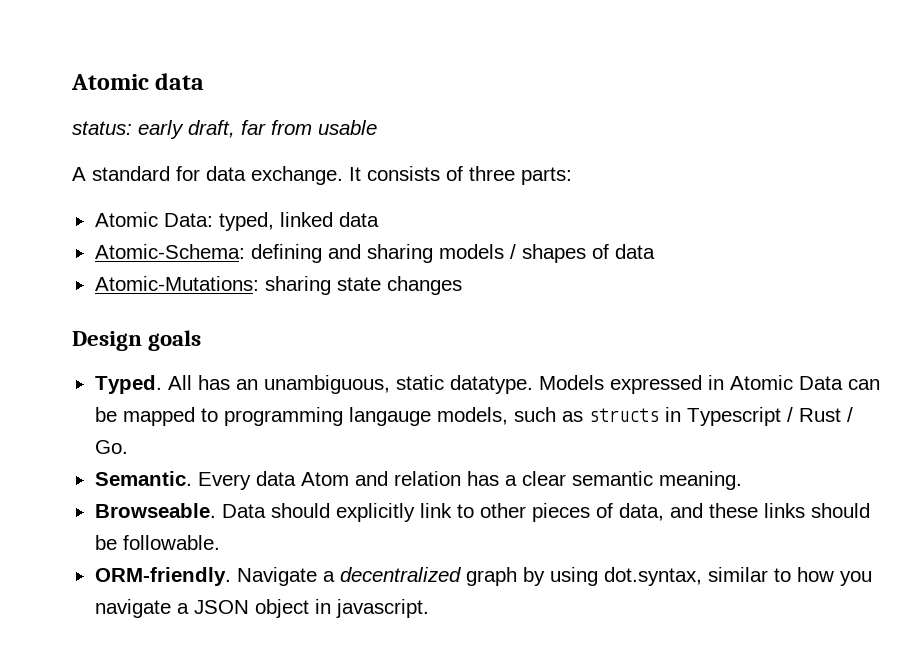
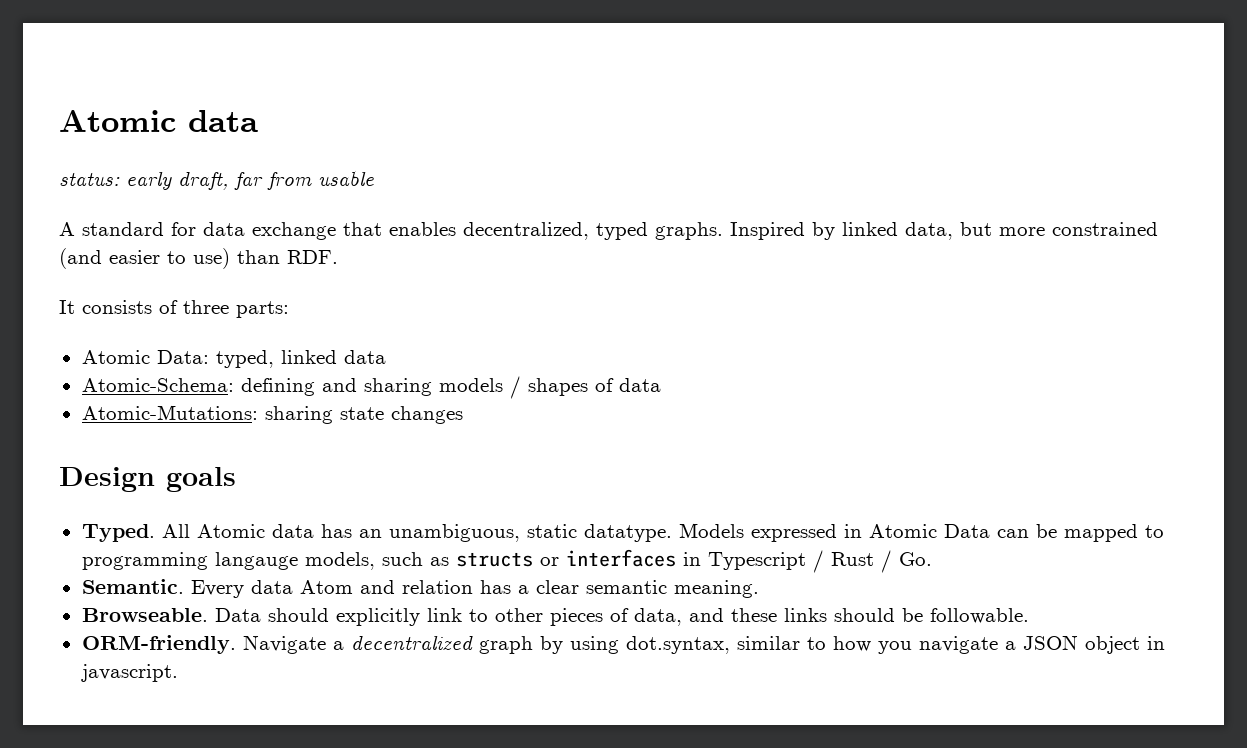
- A standard for data exchange. It consists of three parts:
+ A standard for data exchange that enables decentralized, typed graphs. Inspired by linked data, but more constrained (and easier to use) than RDF.
+ It consists of three parts:
- All has an unambiguous, static datatype.
+ All Atomic data has an unambiguous, static datatype.
- Models expressed in Atomic Data can be mapped to programming langauge models, such as structs in Typescript / Rust / Go.
+ Models expressed in Atomic Data can be mapped to programming langauge models, such as structs or interfaces in Typescript / Rust / Go.

